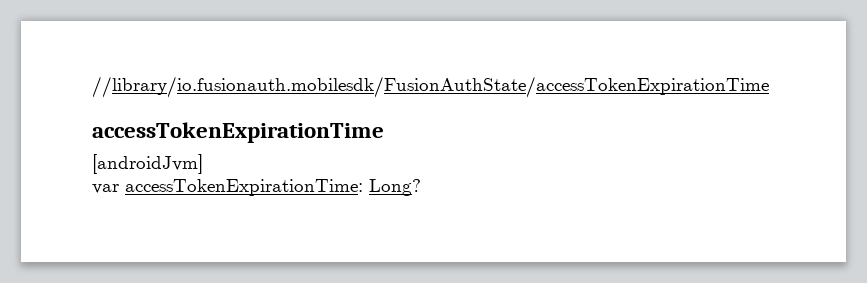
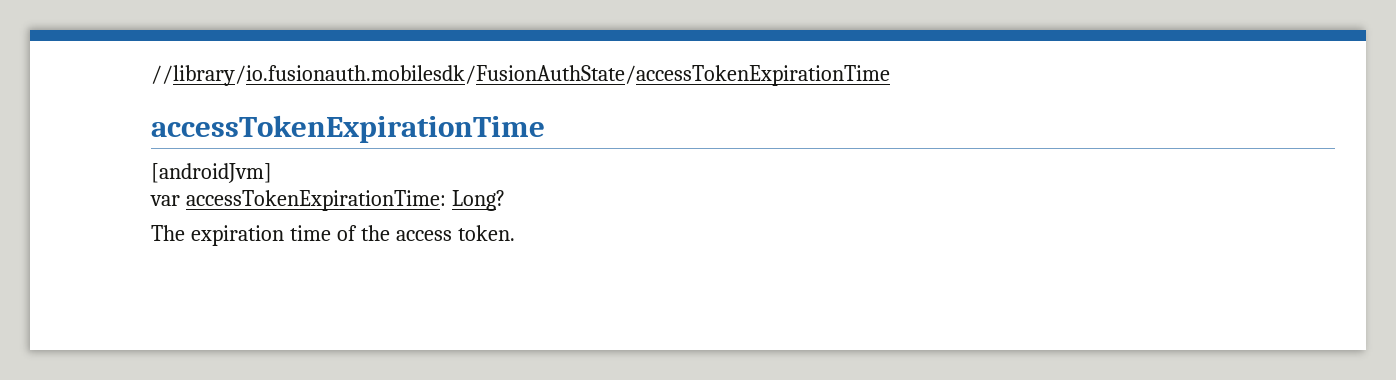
+ The expiration time of the access token.

